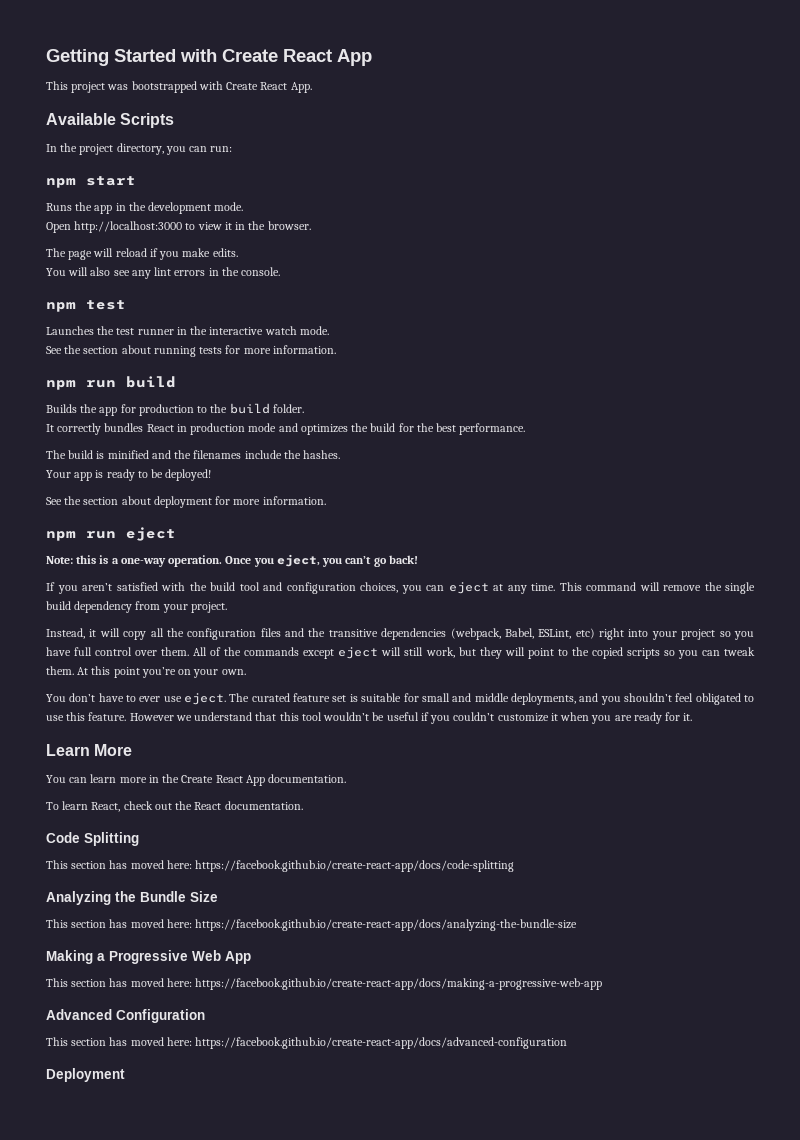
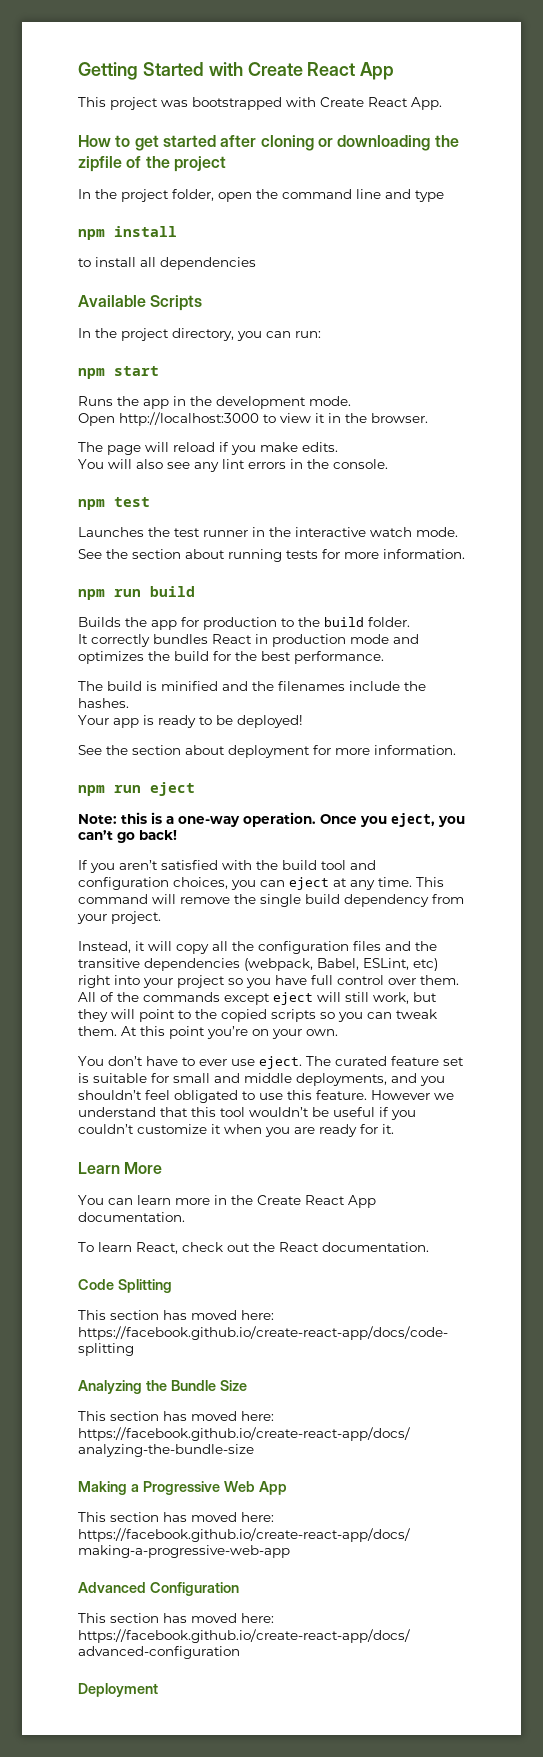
+ How to get started after cloning or downloading the zipfile of the project
+ In the project folder, open the command line and type
+ npm install
+ to install all dependencies

